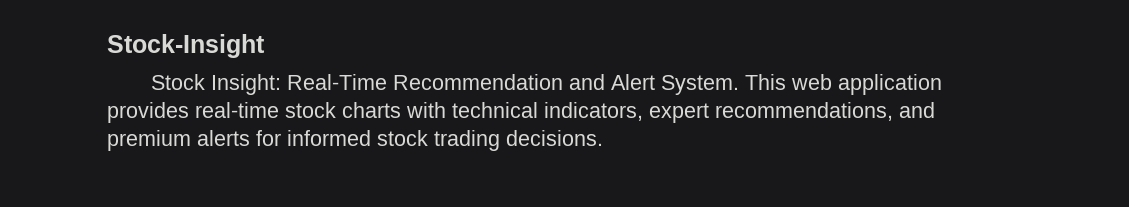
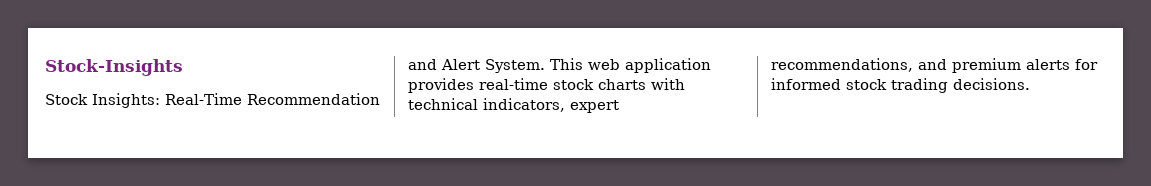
- Stock-Insight
+ Stock-Insights
- Stock Insight: Real-Time Recommendation and Alert System.
+ Stock Insights: Real-Time Recommendation and Alert System.

